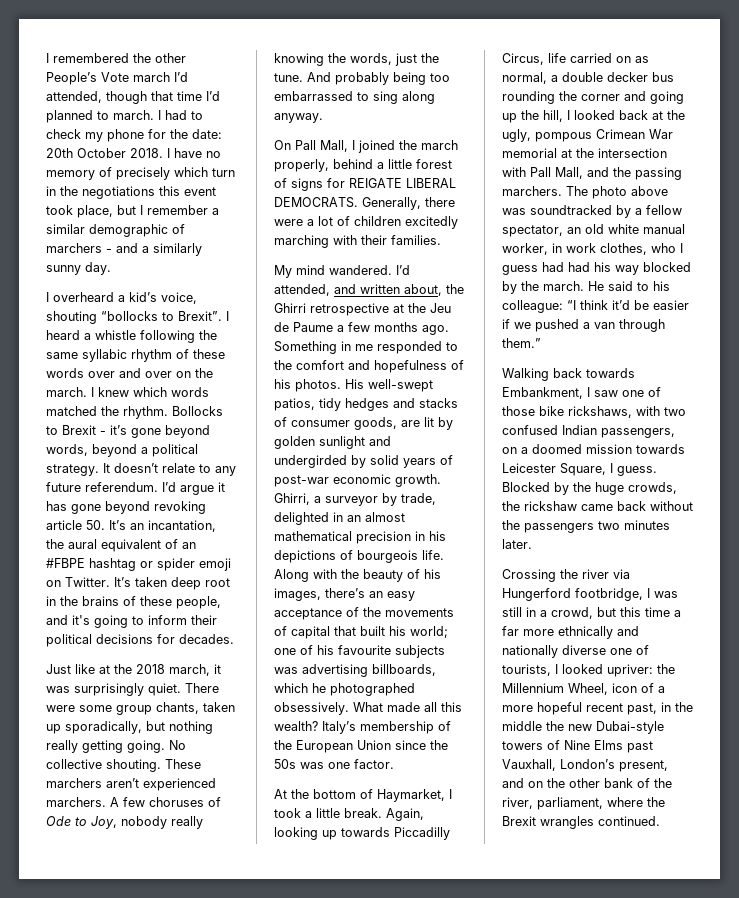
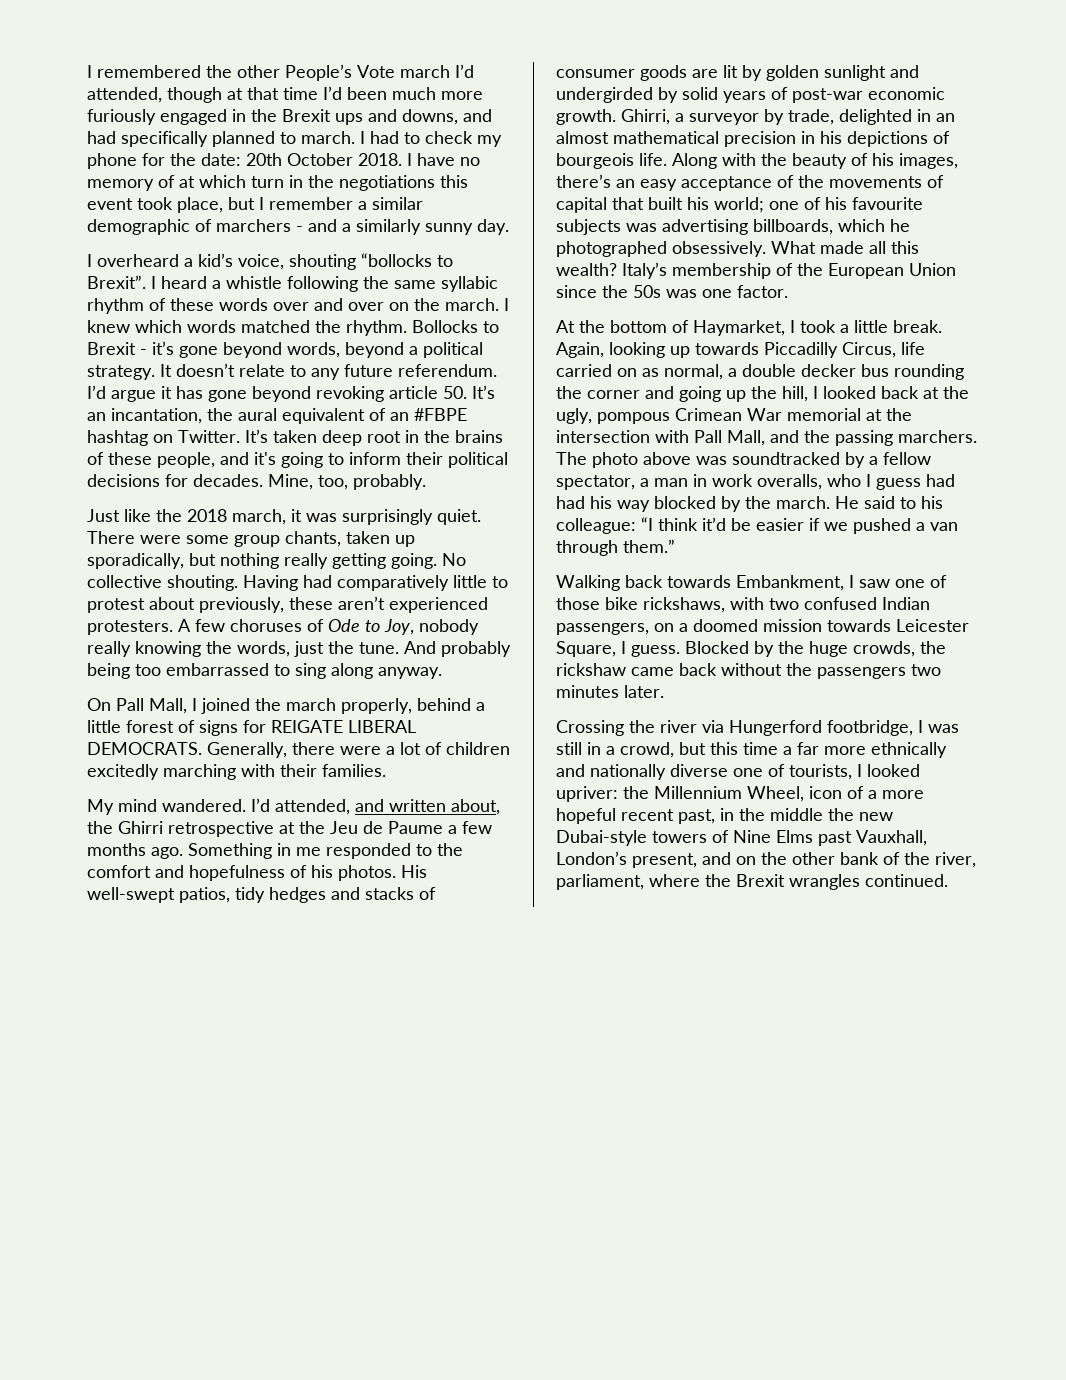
- I remembered the other People’s Vote march I’d attended, though that time I’d planned to march.
+ I remembered the other People’s Vote march I’d attended, though at that time I’d been much more furiously engaged in the Brexit ups and downs, and had specifically planned to march.
- I have no memory of precisely which turn in the negotiations this event took place, but I remember a similar demographic of marchers - and a similarly sunny day.
+ I have no memory of at which turn in the negotiations this event took place, but I remember a similar demographic of marchers - and a similarly sunny day.
- I’d argue it has gone beyond revoking article 50. It’s an incantation, the aural equivalent of an #FBPE hashtag or spider emoji on Twitter.
+ I’d argue it has gone beyond revoking article 50. It’s an incantation, the aural equivalent of an #FBPE hashtag on Twitter.
+ Mine, too, probably.
- Just like at the 2018 march, it was surprisingly quiet.
+ Just like the 2018 march, it was surprisingly quiet.
- These marchers aren’t experienced marchers.
+ Having had comparatively little to protest about previously, these aren’t experienced protesters.
- His well-swept patios, tidy hedges and stacks of consumer goods, are lit by golden sunlight and undergirded by solid years of post-war economic growth.
+ His well-swept patios, tidy hedges and stacks of consumer goods are lit by golden sunlight and undergirded by solid years of post-war economic growth.
- The photo above was soundtracked by a fellow spectator, an old white manual worker, in work clothes, who I guess had had his way blocked by the march.
+ The photo above was soundtracked by a fellow spectator, a man in work overalls, who I guess had had his way blocked by the march.

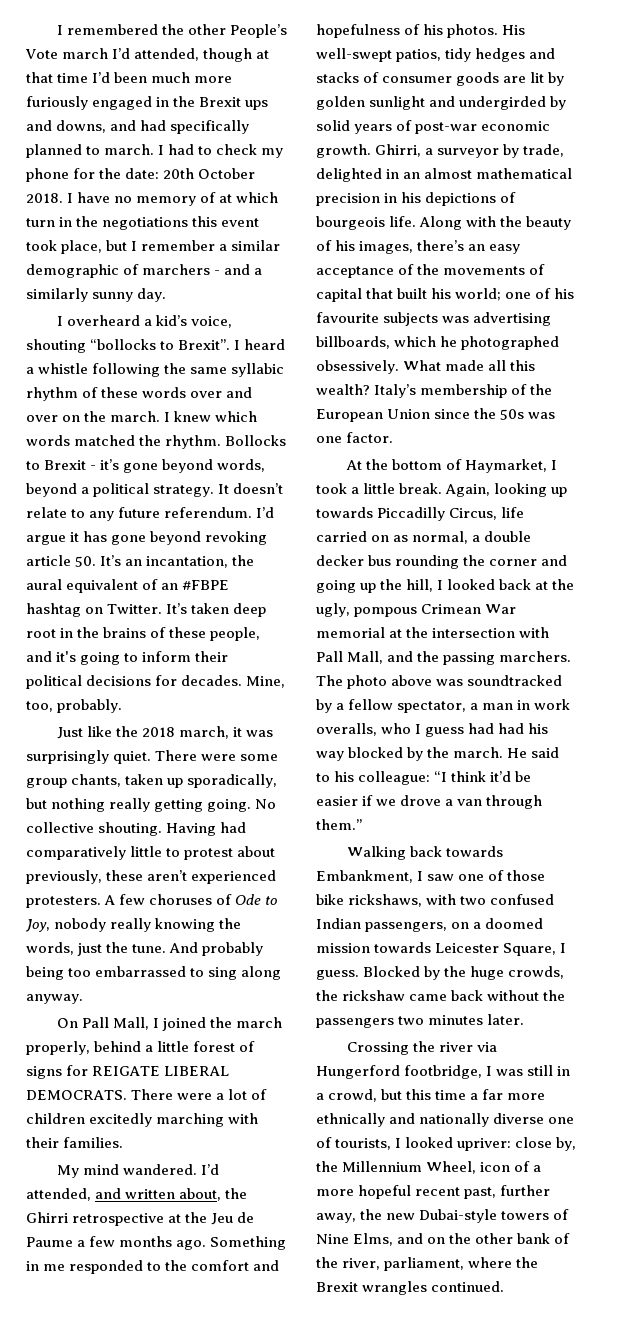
- Generally, there were a lot of children excitedly marching with their families.
+ There were a lot of children excitedly marching with their families.
- He said to his colleague: “I think it’d be easier if we pushed a van through them.”
+ He said to his colleague: “I think it’d be easier if we drove a van through them.”
- Crossing the river via Hungerford footbridge, I was still in a crowd, but this time a far more ethnically and nationally diverse one of tourists, I looked upriver: the Millennium Wheel, icon of a more hopeful recent past, in the middle the new Dubai-style towers of Nine Elms past Vauxhall, London’s present, and on the other bank of the river, parliament, where the Brexit wrangles continued.
+ Crossing the river via Hungerford footbridge, I was still in a crowd, but this time a far more ethnically and nationally diverse one of tourists, I looked upriver: close by, the Millennium Wheel, icon of a more hopeful recent past, further away, the new Dubai-style towers of Nine Elms, and on the other bank of the river, parliament, where the Brexit wrangles continued.

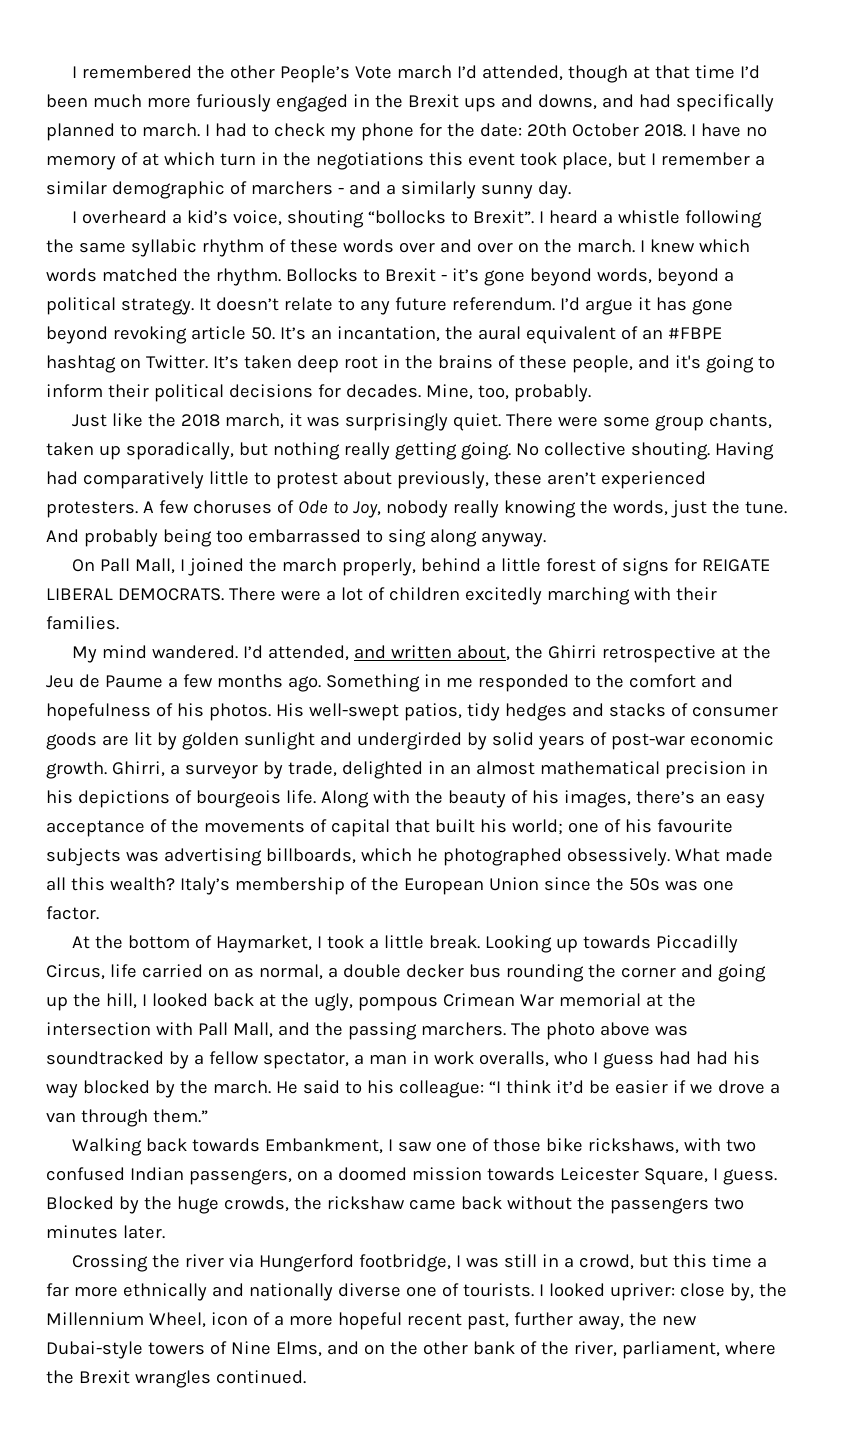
- Again, looking up towards Piccadilly Circus, life carried on as normal, a double decker bus rounding the corner and going up the hill, I looked back at the ugly, pompous Crimean War memorial at the intersection with Pall Mall, and the passing marchers.
+ Looking up towards Piccadilly Circus, life carried on as normal, a double decker bus rounding the corner and going up the hill, I looked back at the ugly, pompous Crimean War memorial at the intersection with Pall Mall, and the passing marchers.
- Crossing the river via Hungerford footbridge, I was still in a crowd, but this time a far more ethnically and nationally diverse one of tourists, I looked upriver:
+ Crossing the river via Hungerford footbridge, I was still in a crowd, but this time a far more ethnically and nationally diverse one of tourists. I looked upriver:

